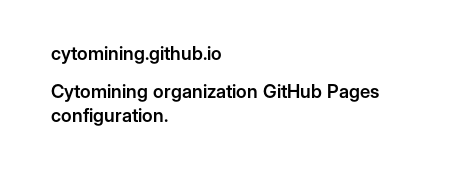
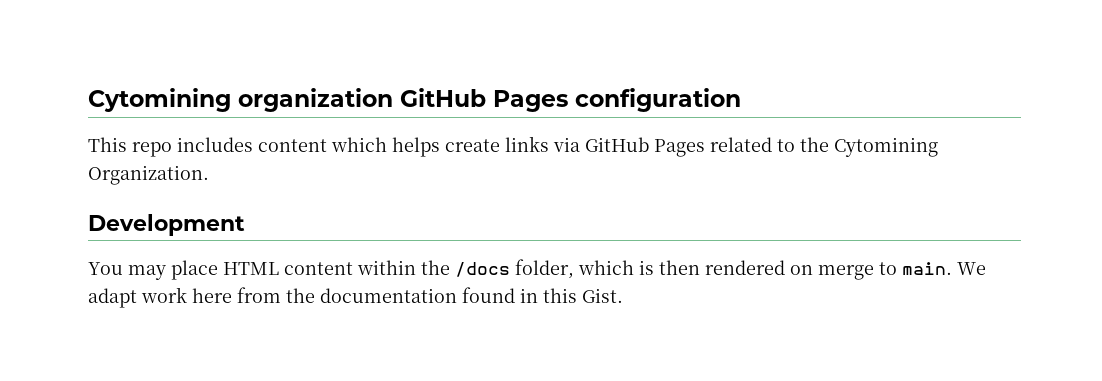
- cytomining.github.io
- Cytomining organization GitHub Pages configuration.
+ Cytomining organization GitHub Pages configuration
+ This repo includes content which helps create links via GitHub Pages related to the Cytomining Organization.
+ Development
+ You may place HTML content within the /docs folder, which is then rendered on merge to main. We adapt work here from the documentation found in this Gist.

